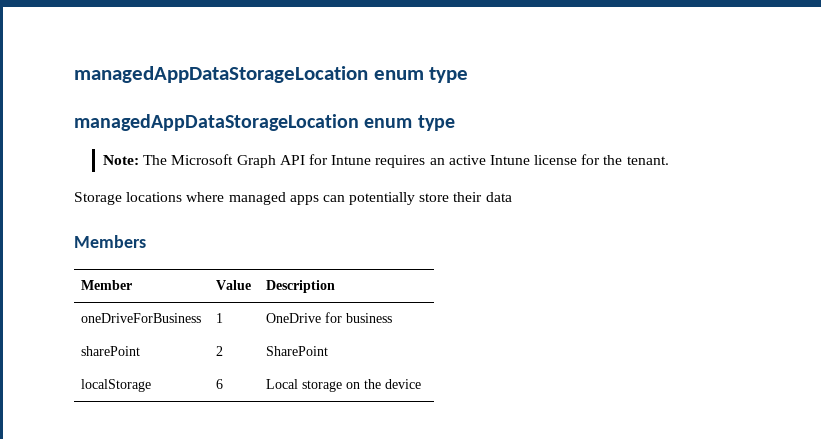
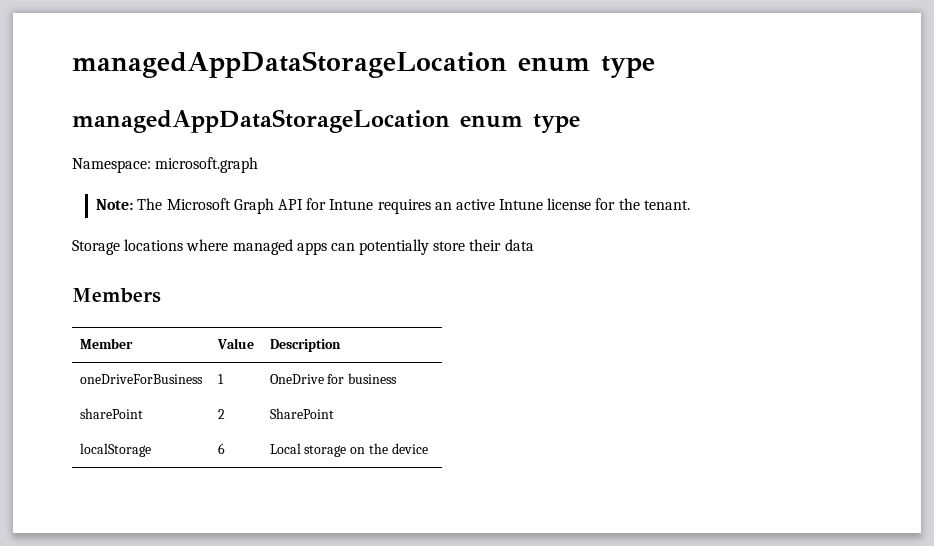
+ Namespace: microsoft.graph

